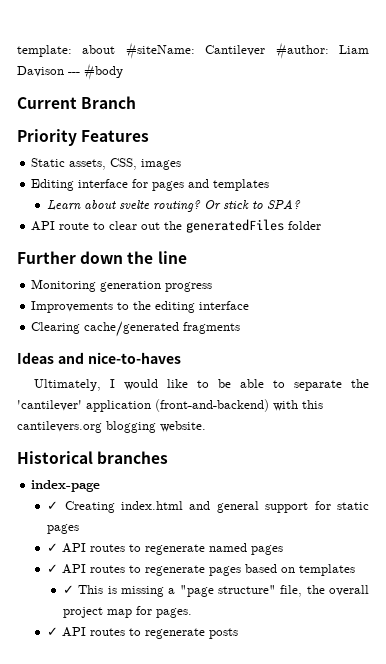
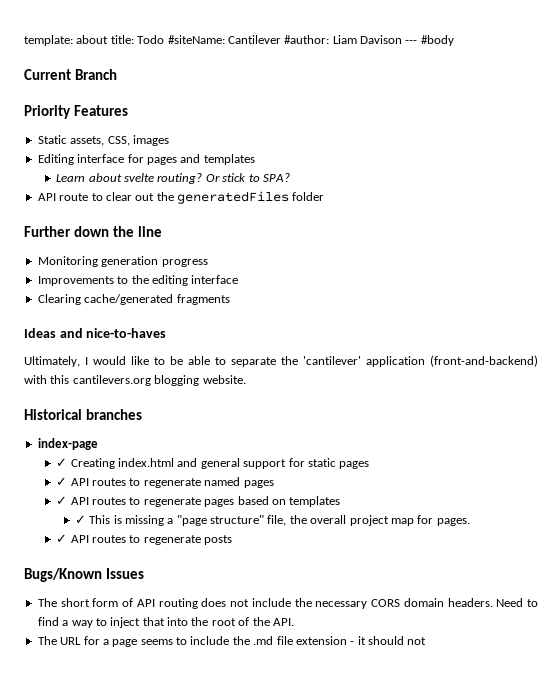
- template: about #siteName: Cantilever #author: Liam Davison --- #body
+ template: about title: Todo #siteName: Cantilever #author: Liam Davison --- #body
+ Bugs/Known Issues
+ The short form of API routing does not include the necessary CORS domain headers. Need to find a way to inject that into the root of the API.
+ The URL for a page seems to include the .md file extension - it should not

